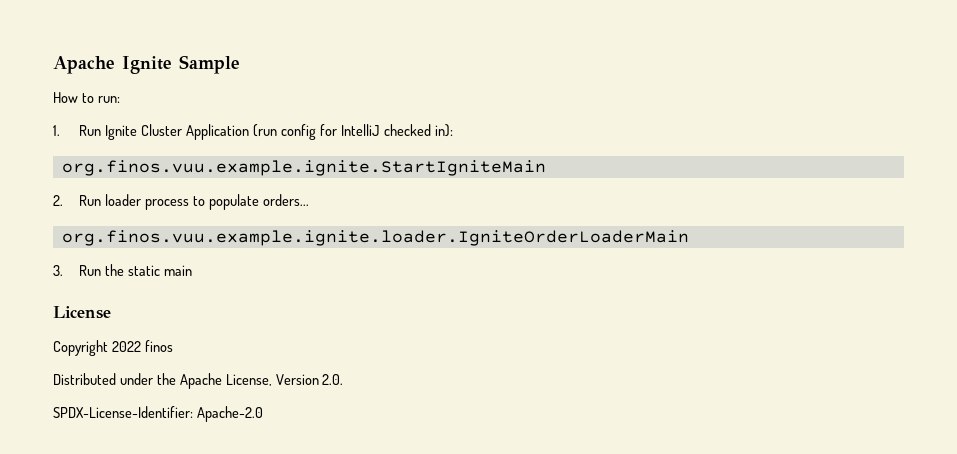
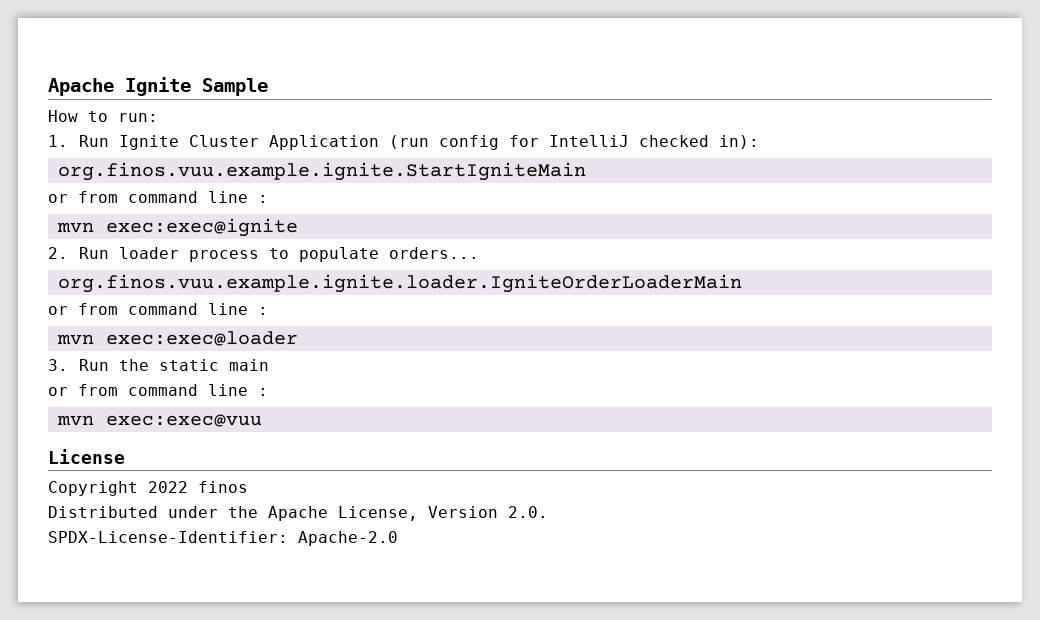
  org.finos.vuu.example.ignite.StartIgniteMain
+ or from command line :
+ mvn exec:exec@ignite
  org.finos.vuu.example.ignite.loader.IgniteOrderLoaderMain
+ or from command line :
+ mvn exec:exec@loader
  3. Run the static main
+ or from command line :
+ mvn exec:exec@vuu

